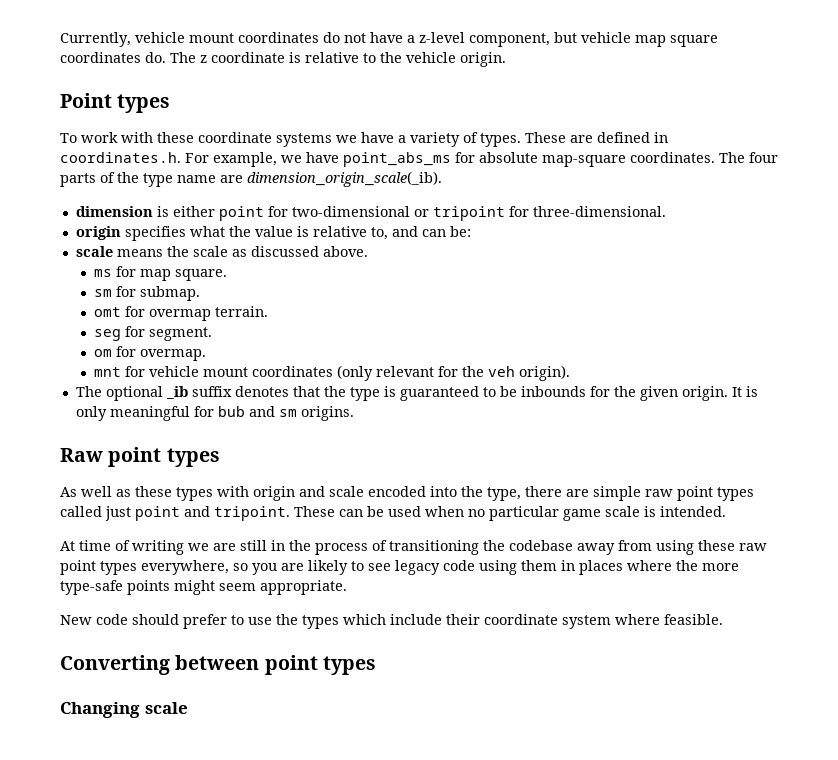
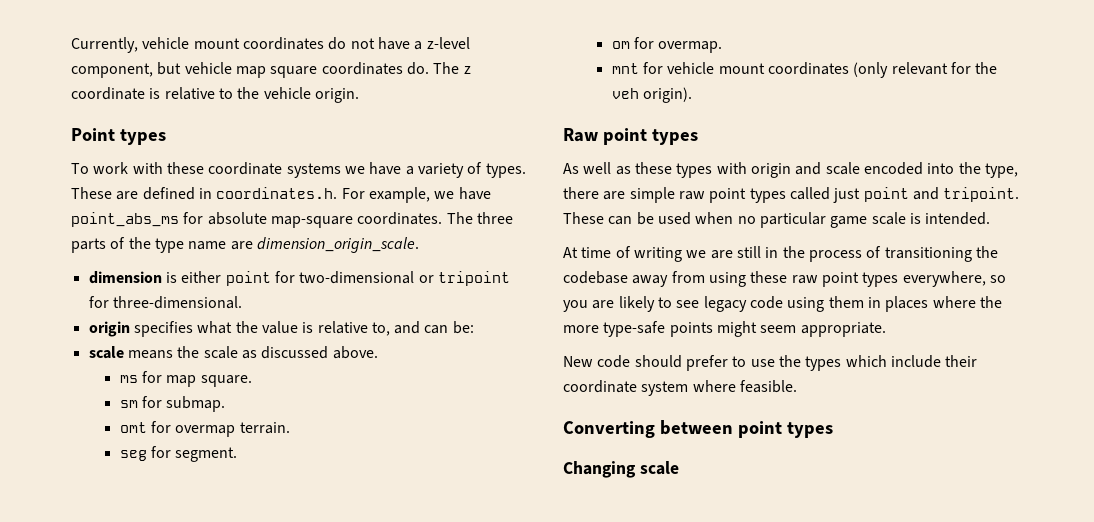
- The four parts of the type name are dimension_origin_scale(_ib).
+ The three parts of the type name are dimension_origin_scale.
- The optional _ib suffix denotes that the type is guaranteed to be inbounds for the given origin. It is only meaningful for bub and sm origins.

